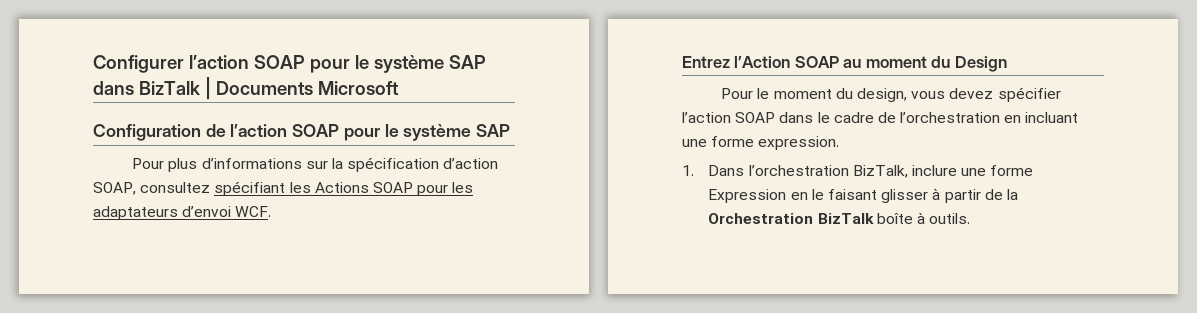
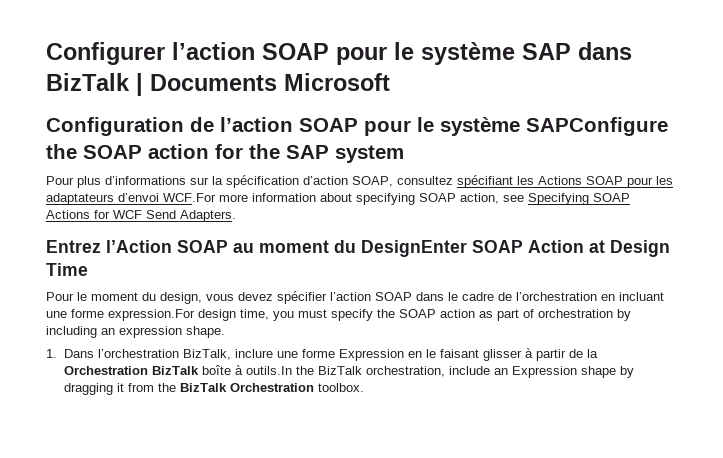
- Configuration de l’action SOAP pour le système SAP
+ Configuration de l’action SOAP pour le système SAPConfigure the SOAP action for the SAP system
- Pour plus d’informations sur la spécification d’action SOAP, consultez spécifiant les Actions SOAP pour les adaptateurs d’envoi WCF.
+ Pour plus d’informations sur la spécification d’action SOAP, consultez spécifiant les Actions SOAP pour les adaptateurs d’envoi WCF.For more information about specifying SOAP action, see Specifying SOAP Actions for WCF Send Adapters.
- Entrez l’Action SOAP au moment du Design
+ Entrez l’Action SOAP au moment du DesignEnter SOAP Action at Design Time
- Pour le moment du design, vous devez spécifier l’action SOAP dans le cadre de l’orchestration en incluant une forme expression.
+ Pour le moment du design, vous devez spécifier l’action SOAP dans le cadre de l’orchestration en incluant une forme expression.For design time, you must specify the SOAP action as part of orchestration by including an expression shape.
- 1. Dans l’orchestration BizTalk, inclure une forme Expression en le faisant glisser à partir de la Orchestration BizTalk boîte à outils.
+ 1. Dans l’orchestration BizTalk, inclure une forme Expression en le faisant glisser à partir de la Orchestration BizTalk boîte à outils.In the BizTalk orchestration, include an Expression shape by dragging it from the BizTalk Orchestration toolbox.

